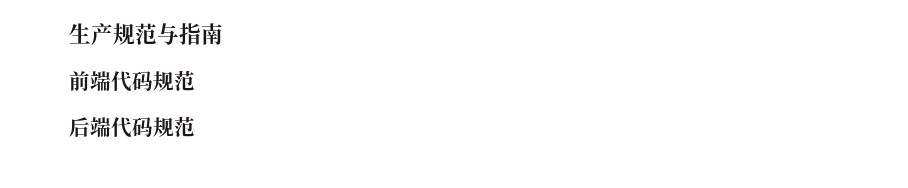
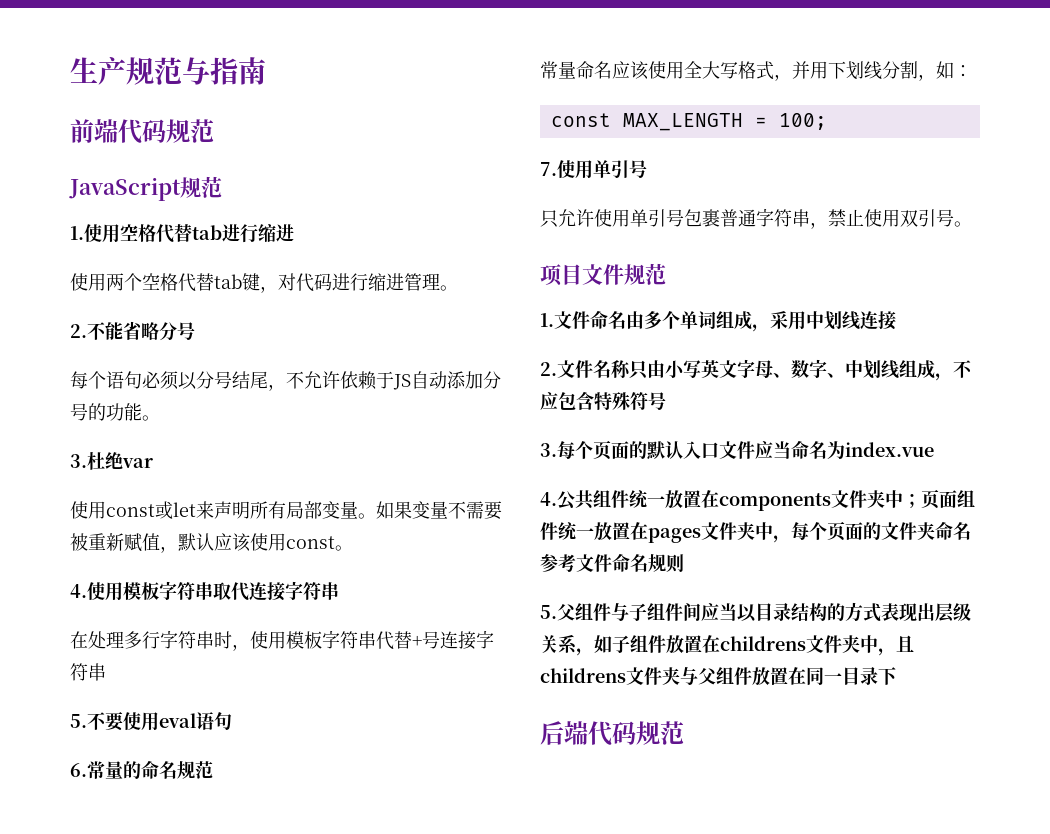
+ JavaScript规范
+ 1.使用空格代替tab进行缩进
+ 使用两个空格代替tab键，对代码进行缩进管理。
+ 2.不能省略分号
+ 每个语句必须以分号结尾，不允许依赖于JS自动添加分号的功能。
+ 3.杜绝var
+ 使用const或let来声明所有局部变量。如果变量不需要被重新赋值，默认应该使用const。
+ 4.使用模板字符串取代连接字符串
+ 在处理多行字符串时，使用模板字符串代替+号连接字符串
+ 5.不要使用eval语句
+ 6.常量的命名规范
+ 常量命名应该使用全大写格式，并用下划线分割，如：
+ const MAX_LENGTH = 100;
+ 7.使用单引号
+ 只允许使用单引号包裹普通字符串，禁止使用双引号。
+ 项目文件规范
+ 1.文件命名由多个单词组成，采用中划线连接
+ 2.文件名称只由小写英文字母、数字、中划线组成，不应包含特殊符号
+ 3.每个页面的默认入口文件应当命名为index.vue
+ 4.公共组件统一放置在components文件夹中；页面组件统一放置在pages文件夹中，每个页面的文件夹命名参考文件命名规则
+ 5.父组件与子组件间应当以目录结构的方式表现出层级关系，如子组件放置在childrens文件夹中，且childrens文件夹与父组件放置在同一目录下

